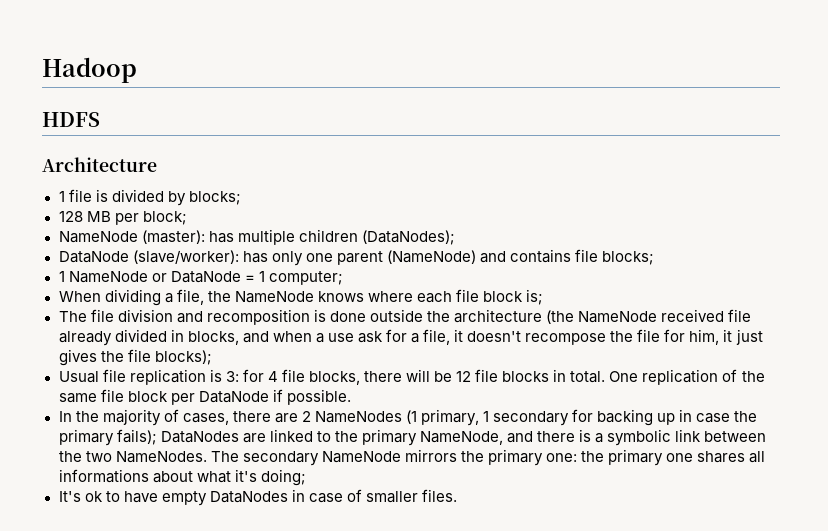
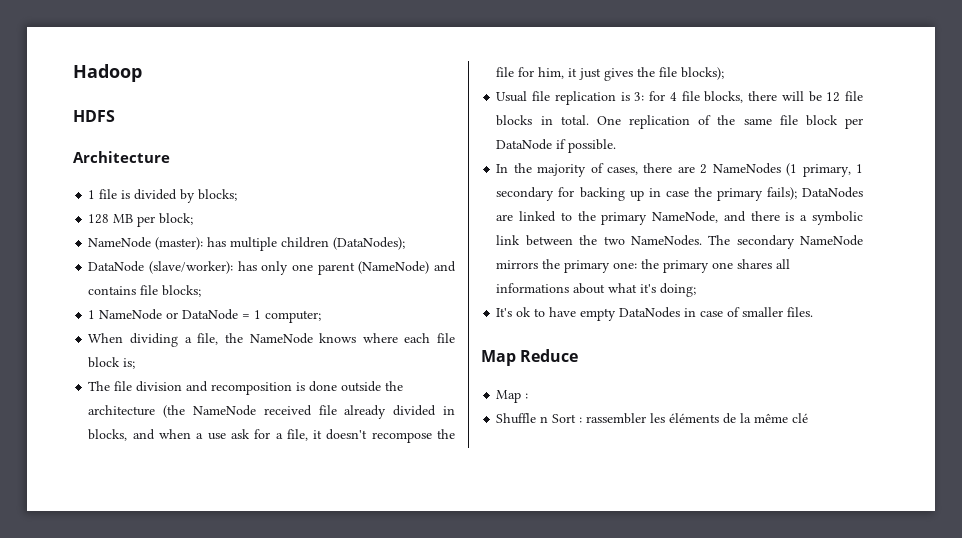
+ Map Reduce
+ Map :
+ Shuffle n Sort : rassembler les éléments de la même clé

